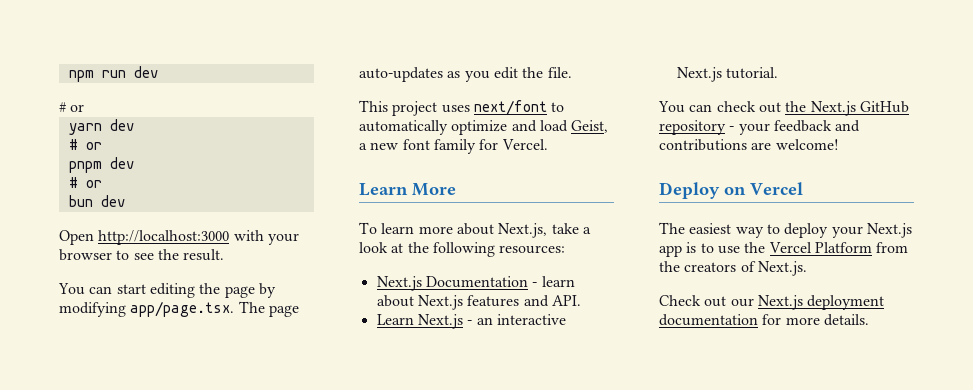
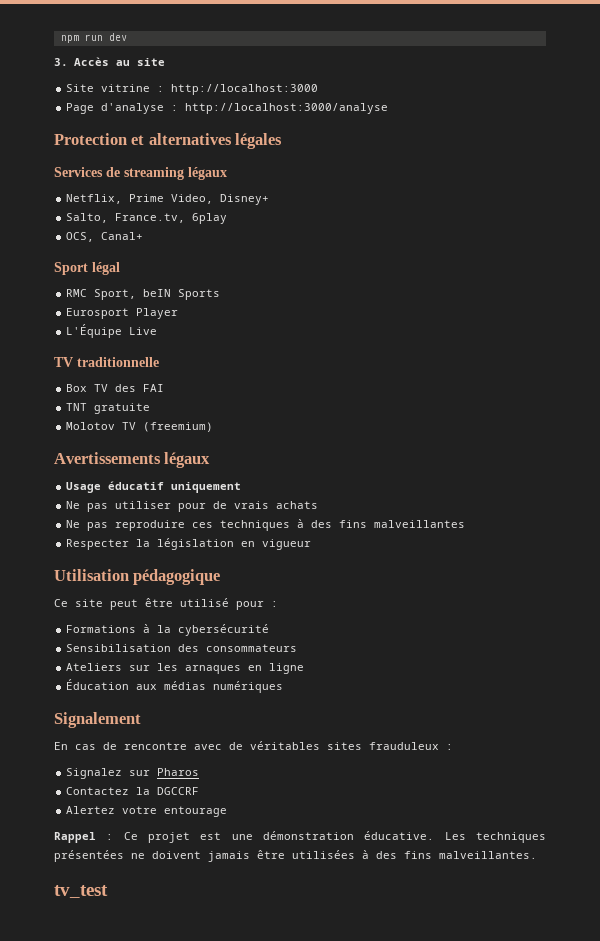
  npm run dev
- # or
- yarn dev
- # or
- pnpm dev
- # or
- bun dev
- Open http://localhost:3000 with your browser to see the result.
- You can start editing the page by modifying app/page.tsx. The page auto-updates as you edit the file.
- This project uses next/font to automatically optimize and load Geist, a new font family for Vercel.
- Learn More
- To learn more about Next.js, take a look at the following resources:
- Next.js Documentation - learn about Next.js features and API.
- Learn Next.js - an interactive Next.js tutorial.
- You can check out the Next.js GitHub repository - your feedback and contributions are welcome!
- Deploy on Vercel
- The easiest way to deploy your Next.js app is to use the Vercel Platform from the creators of Next.js.
- Check out our Next.js deployment documentation for more details.
+ 3. Accès au site
+ Site vitrine : http://localhost:3000
+ Page d'analyse : http://localhost:3000/analyse
+ Protection et alternatives légales
+ Services de streaming légaux
+ Netflix, Prime Video, Disney+
+ Salto, France.tv, 6play
+ OCS, Canal+
+ Sport légal
+ RMC Sport, beIN Sports
+ Eurosport Player
+ L'Équipe Live
+ TV traditionnelle
+ Box TV des FAI
+ TNT gratuite
+ Molotov TV (freemium)
+ Avertissements légaux
+ Usage éducatif uniquement
+ Ne pas utiliser pour de vrais achats
+ Ne pas reproduire ces techniques à des fins malveillantes
+ Respecter la législation en vigueur
+ Utilisation pédagogique
+ Ce site peut être utilisé pour :
+ Formations à la cybersécurité
+ Sensibilisation des consommateurs
+ Ateliers sur les arnaques en ligne
+ Éducation aux médias numériques
+ Signalement
+ En cas de rencontre avec de véritables sites frauduleux :
+ Signalez sur Pharos
+ Contactez la DGCCRF
+ Alertez votre entourage
+ Rappel : Ce projet est une démonstration éducative. Les techniques présentées ne doivent jamais être utilisées à des fins malveillantes.
+ tv_test

